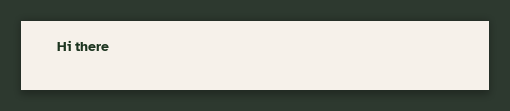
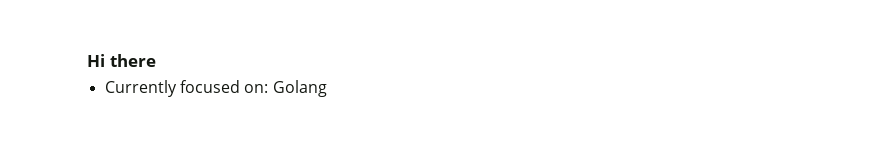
+ Currently focused on: Golang

